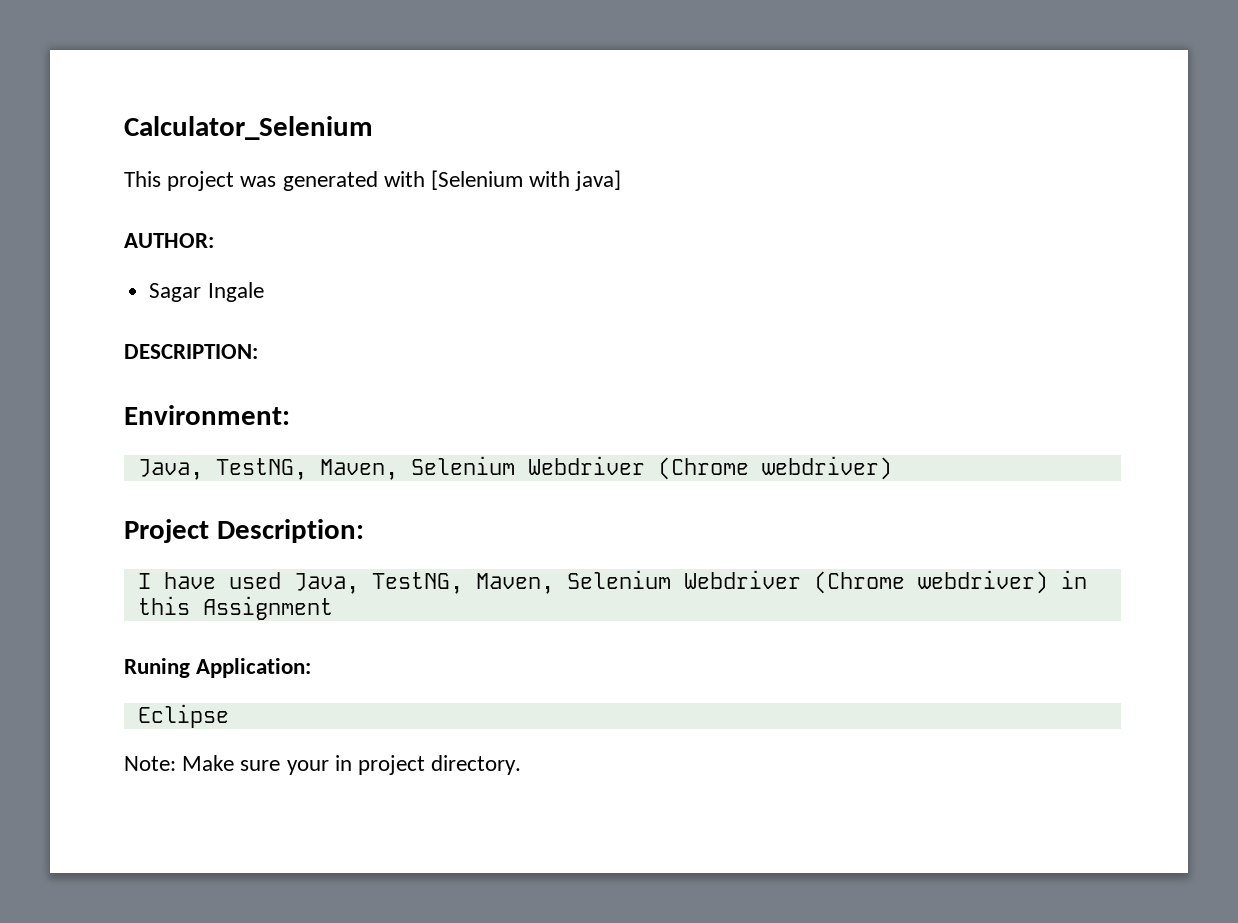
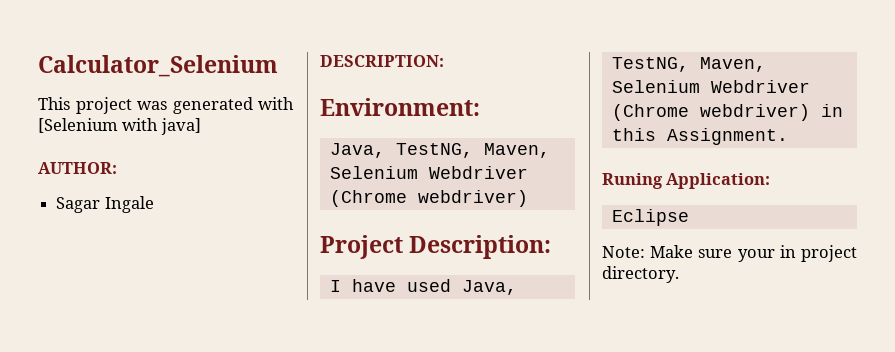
- I have used Java, TestNG, Maven, Selenium Webdriver (Chrome webdriver) in this Assignment
+ I have used Java, TestNG, Maven, Selenium Webdriver (Chrome webdriver) in this Assignment.

